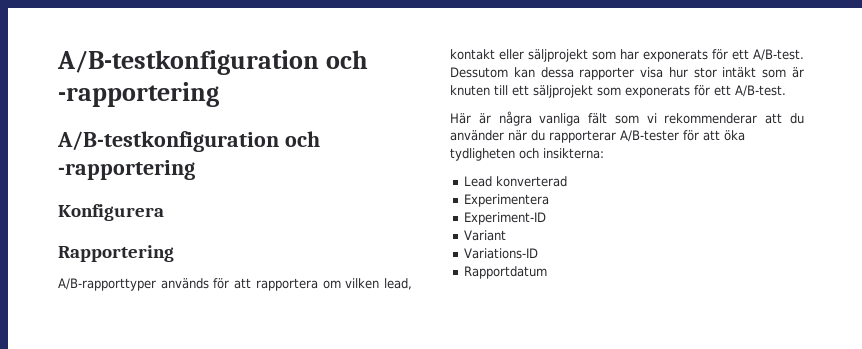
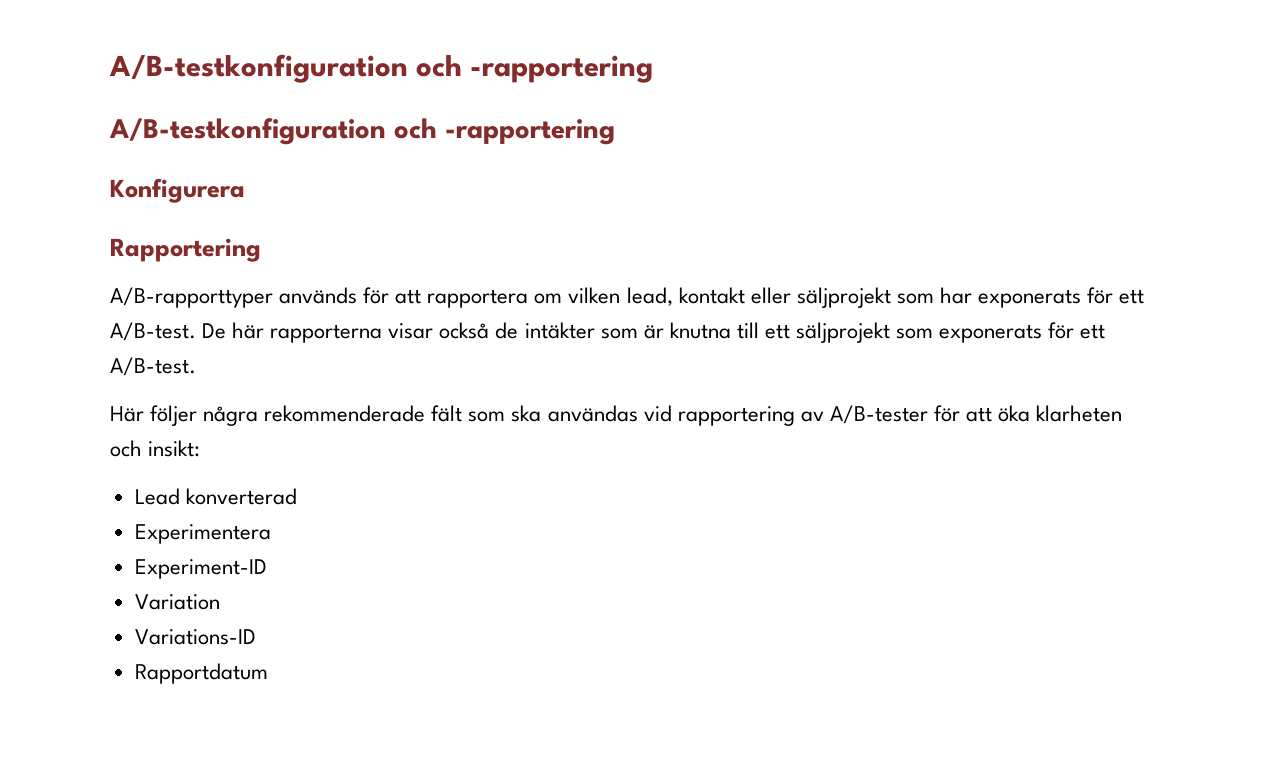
- Dessutom kan dessa rapporter visa hur stor intäkt som är knuten till ett säljprojekt som exponerats för ett A/B-test.
+ De här rapporterna visar också de intäkter som är knutna till ett säljprojekt som exponerats för ett A/B-test.
- Här är några vanliga fält som vi rekommenderar att du använder när du rapporterar A/B-tester för att öka tydligheten och insikterna:
+ Här följer några rekommenderade fält som ska användas vid rapportering av A/B-tester för att öka klarheten och insikt:
- Variant
+ Variation

